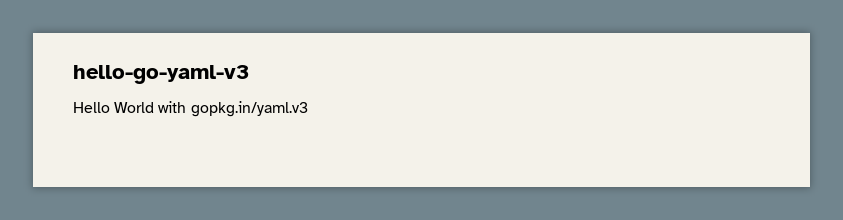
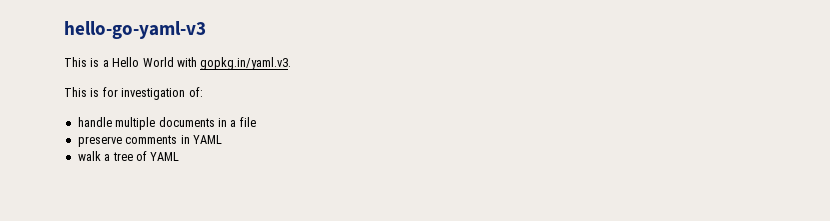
- Hello World with gopkg.in/yaml.v3
+ This is a Hello World with gopkg.in/yaml.v3.
+ This is for investigation of:
+ handle multiple documents in a file
+ preserve comments in YAML
+ walk a tree of YAML

